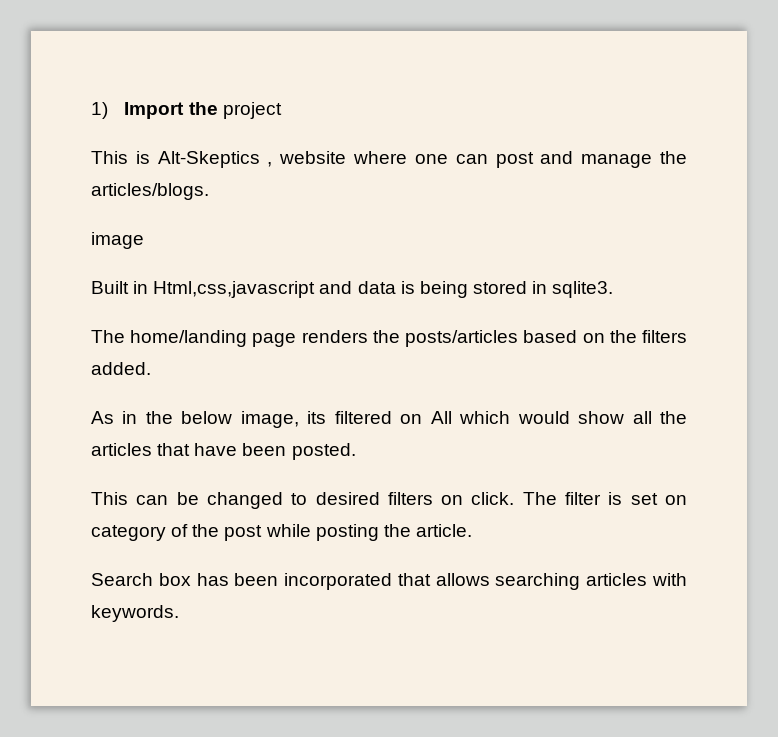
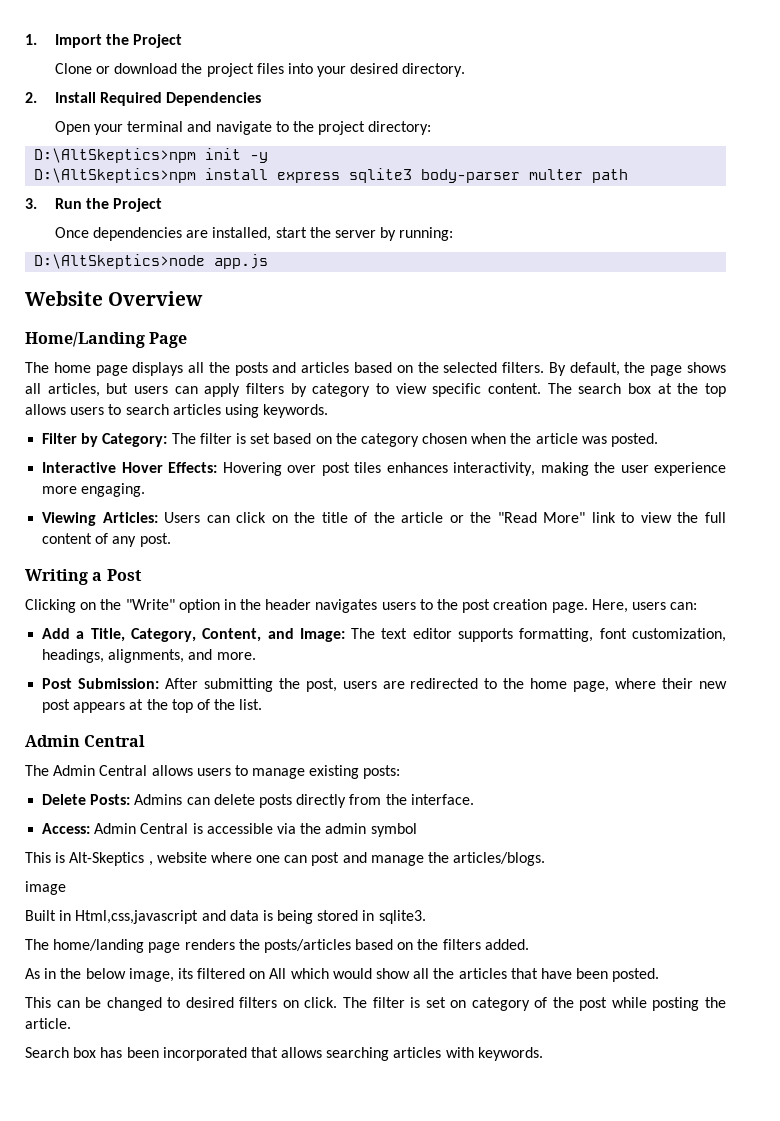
- 1) Import the project
+ 1. Import the Project
+ Clone or download the project files into your desired directory.
+ 2. Install Required Dependencies
+ Open your terminal and navigate to the project directory:
+ D:\AltSkeptics>npm init -y
+ D:\AltSkeptics>npm install express sqlite3 body-parser multer path
+ 3. Run the Project
+ Once dependencies are installed, start the server by running:
+ D:\AltSkeptics>node app.js
+ Website Overview
+ Home/Landing Page
+ The home page displays all the posts and articles based on the selected filters. By default, the page shows all articles, but users can apply filters by category to view specific content. The search box at the top allows users to search articles using keywords.
+ Filter by Category: The filter is set based on the category chosen when the article was posted.
+ Interactive Hover Effects: Hovering over post tiles enhances interactivity, making the user experience more engaging.
+ Viewing Articles: Users can click on the title of the article or the "Read More" link to view the full content of any post.
+ Writing a Post
+ Clicking on the "Write" option in the header navigates users to the post creation page. Here, users can:
+ Add a Title, Category, Content, and Image: The text editor supports formatting, font customization, headings, alignments, and more.
+ Post Submission: After submitting the post, users are redirected to the home page, where their new post appears at the top of the list.
+ Admin Central
+ The Admin Central allows users to manage existing posts:
+ Delete Posts: Admins can delete posts directly from the interface.
+ Access: Admin Central is accessible via the admin symbol

